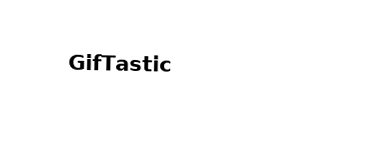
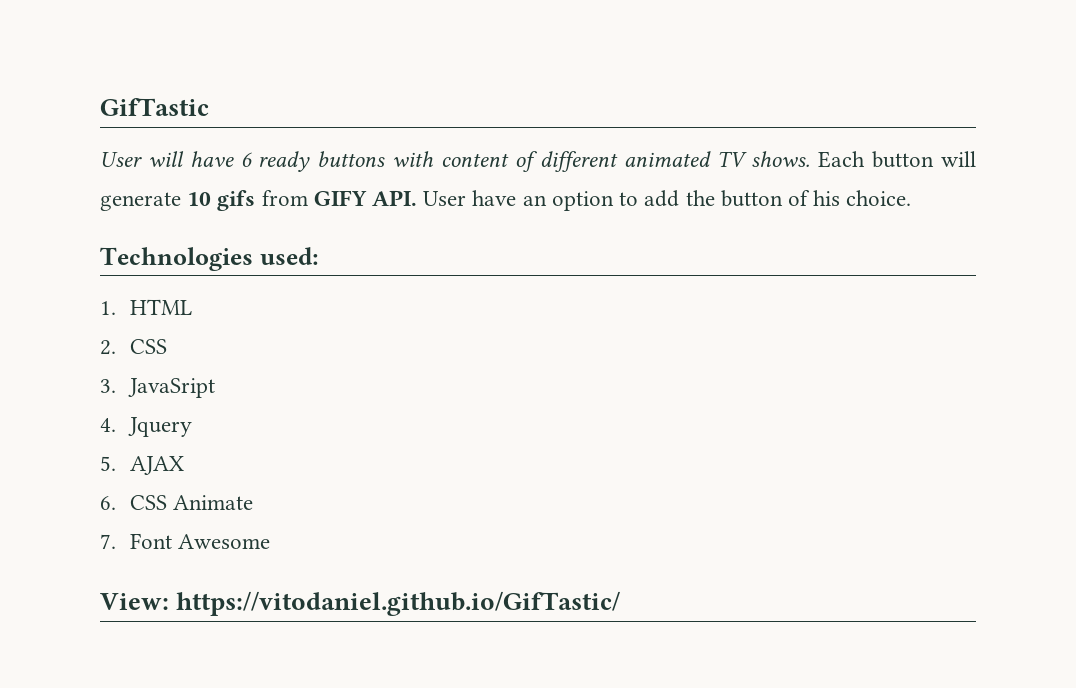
+ User will have 6 ready buttons with content of different animated TV shows. Each button will generate 10 gifs from GIFY API. User have an option to add the button of his choice.
+ Technologies used:
+ 1. HTML
+ 2. CSS
+ 3. JavaSript
+ 4. Jquery
+ 5. AJAX
+ 6. CSS Animate
+ 7. Font Awesome
+ View: https://vitodaniel.github.io/GifTastic/

